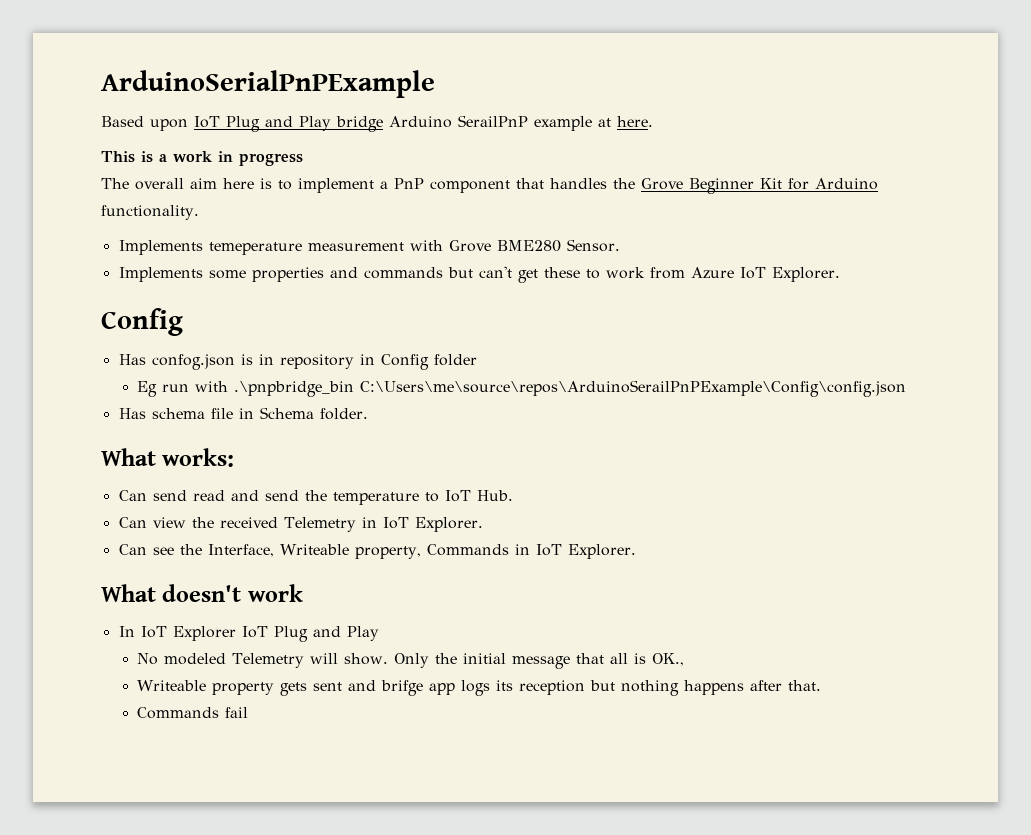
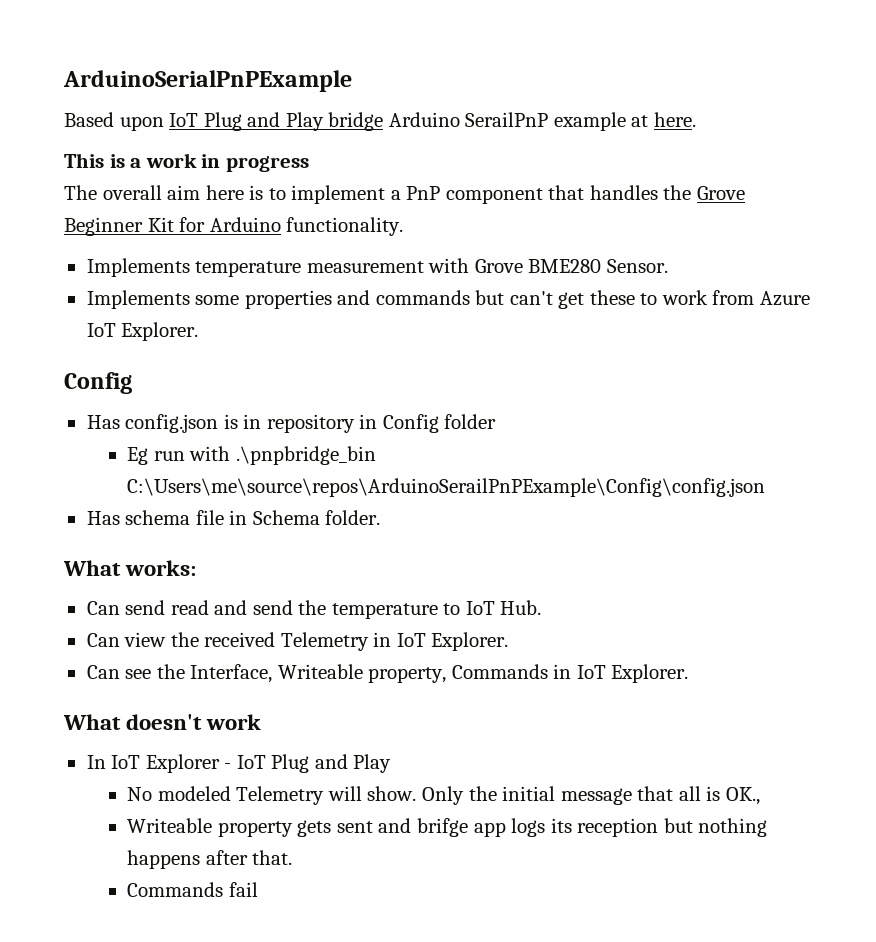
- Implements temeperature measurement with Grove BME280 Sensor.
+ Implements temperature measurement with Grove BME280 Sensor.
- Has confog.json is in repository in Config folder
+ Has config.json is in repository in Config folder
- In IoT Explorer IoT Plug and Play
+ In IoT Explorer - IoT Plug and Play

